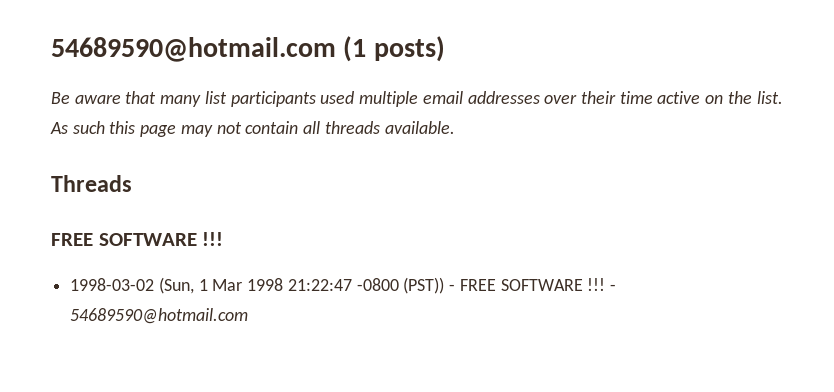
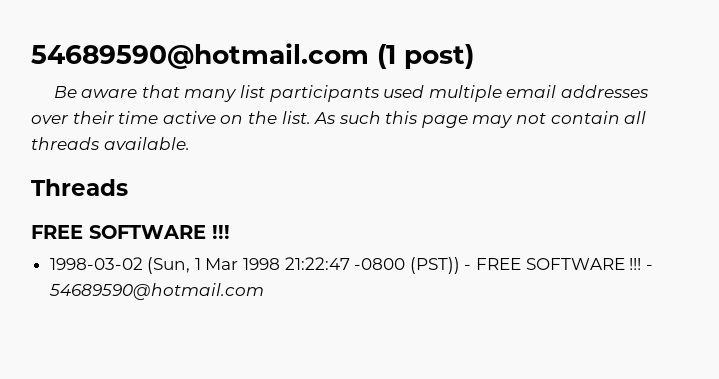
- 54689590@hotmail.com (1 posts)
+ 54689590@hotmail.com (1 post)

